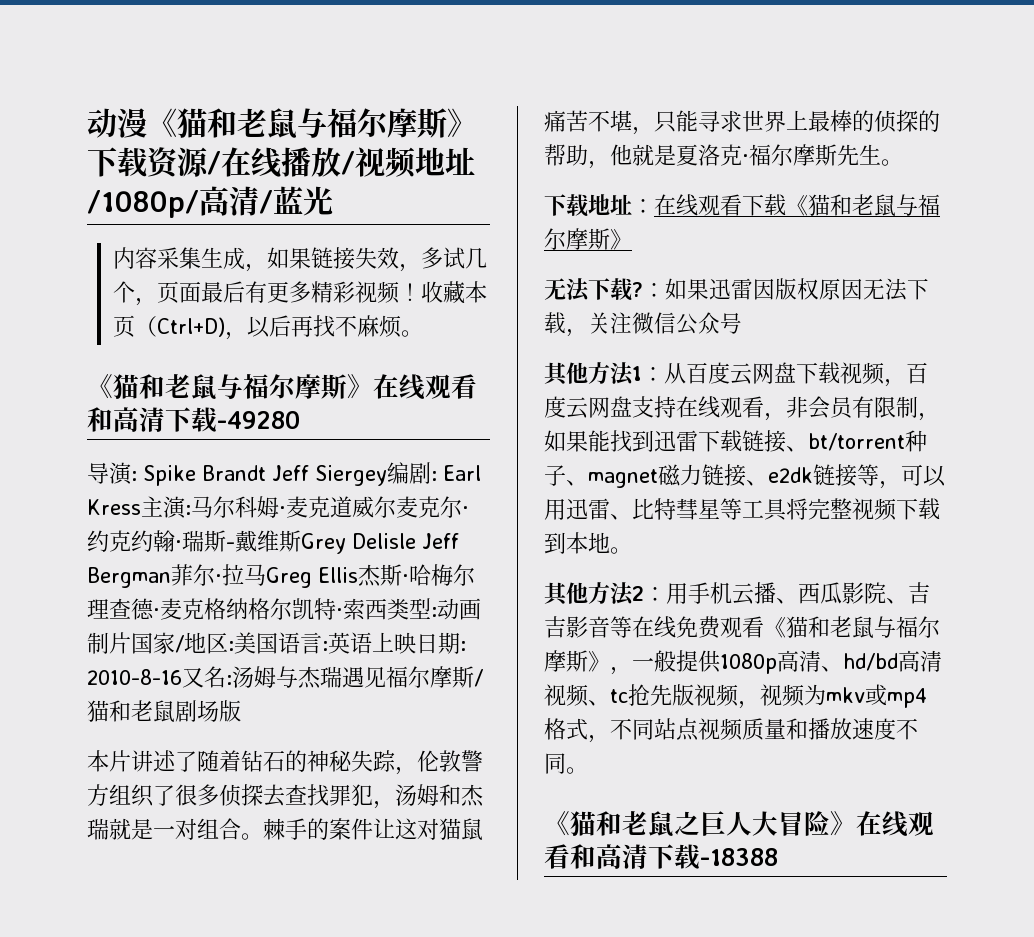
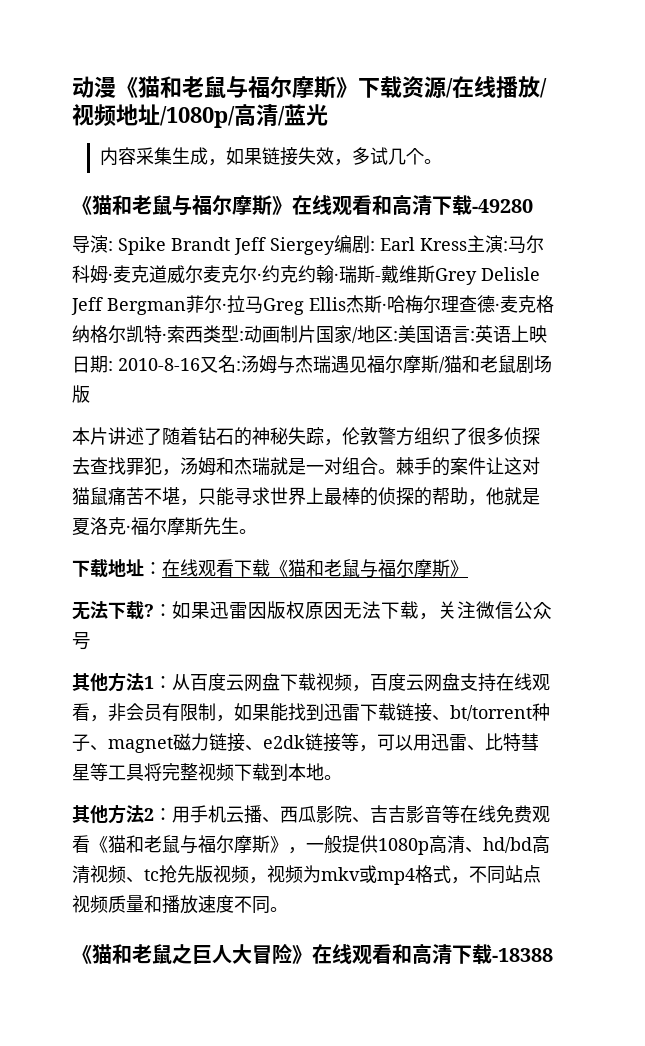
- 内容采集生成，如果链接失效，多试几个，页面最后有更多精彩视频！收藏本页（Ctrl+D)，以后再找不麻烦。
+ 内容采集生成，如果链接失效，多试几个。

